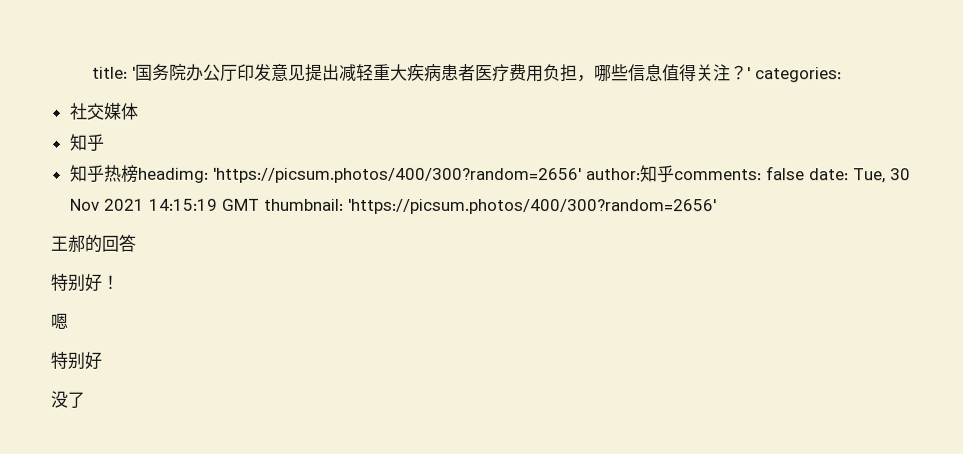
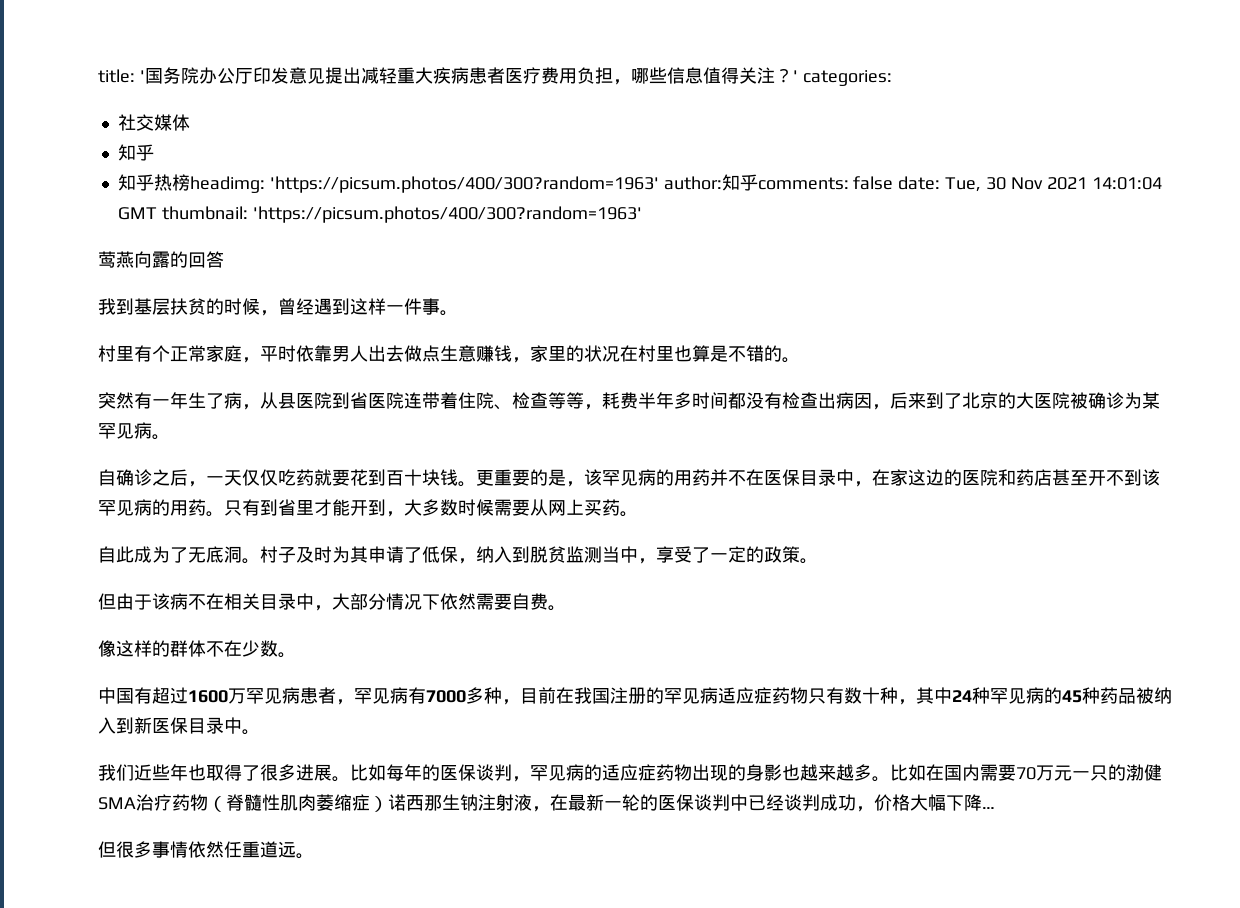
- 知乎热榜headimg: 'https://picsum.photos/400/300?random=2656' author:知乎comments: false date: Tue, 30 Nov 2021 14:15:19 GMT thumbnail: 'https://picsum.photos/400/300?random=2656'
- 王郝的回答
+ 知乎热榜headimg: 'https://picsum.photos/400/300?random=1963' author:知乎comments: false date: Tue, 30 Nov 2021 14:01:04 GMT thumbnail: 'https://picsum.photos/400/300?random=1963'
+ 莺燕向露的回答
- 特别好！
- 嗯
- 特别好
- 没了
+ 我到基层扶贫的时候，曾经遇到这样一件事。
+ 村里有个正常家庭，平时依靠男人出去做点生意赚钱，家里的状况在村里也算是不错的。
+ 突然有一年生了病，从县医院到省医院连带着住院、检查等等，耗费半年多时间都没有检查出病因，后来到了北京的大医院被确诊为某罕见病。
+ 自确诊之后，一天仅仅吃药就要花到百十块钱。更重要的是，该罕见病的用药并不在医保目录中，在家这边的医院和药店甚至开不到该罕见病的用药。只有到省里才能开到，大多数时候需要从网上买药。
+ 自此成为了无底洞。村子及时为其申请了低保，纳入到脱贫监测当中，享受了一定的政策。
+ 但由于该病不在相关目录中，大部分情况下依然需要自费。
+ 像这样的群体不在少数。
+ 中国有超过1600万罕见病患者，罕见病有7000多种，目前在我国注册的罕见病适应症药物只有数十种，其中24种罕见病的45种药品被纳入到新医保目录中。
+ 我们近些年也取得了很多进展。比如每年的医保谈判，罕见病的适应症药物出现的身影也越来越多。比如在国内需要70万元一只的渤健SMA治疗药物（脊髓性肌肉萎缩症）诺西那生钠注射液，在最新一轮的医保谈判中已经谈判成功，价格大幅下降…
+ 但很多事情依然任重道远。

